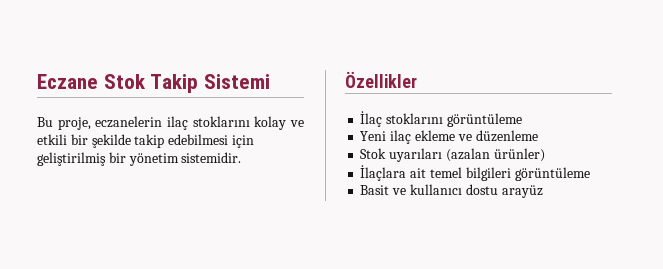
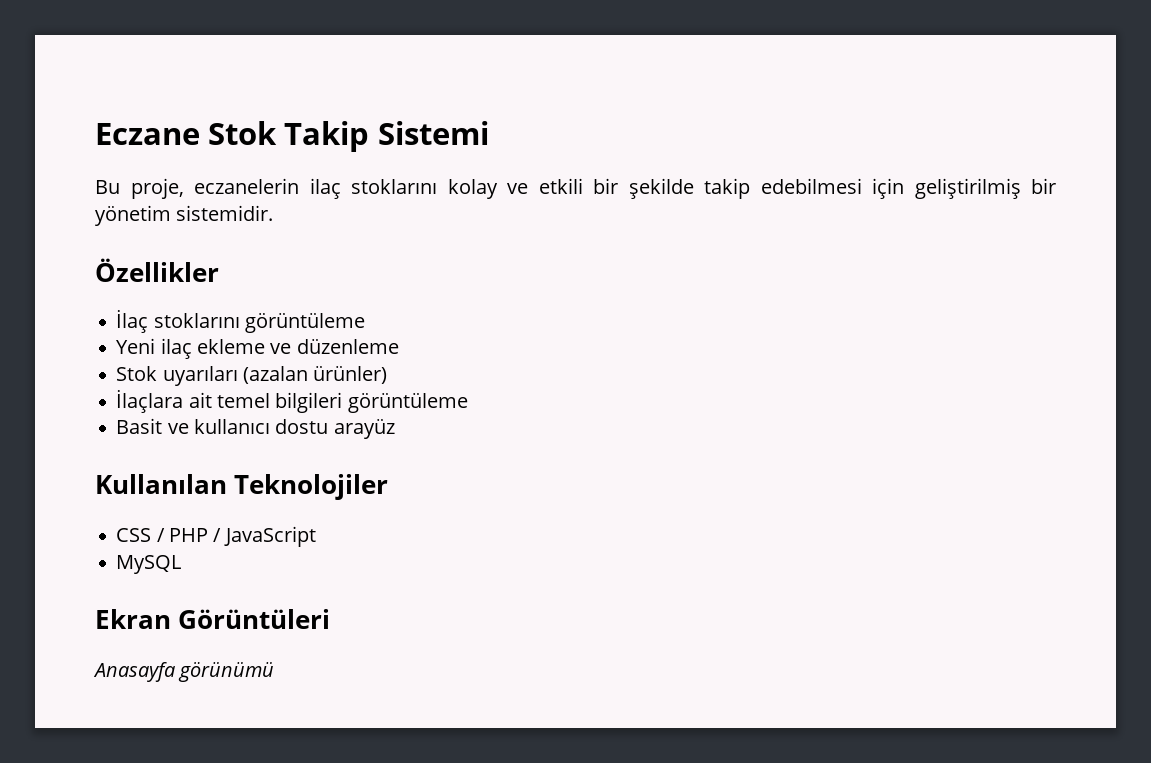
+ Kullanılan Teknolojiler
+ CSS / PHP / JavaScript
+ MySQL
+ Ekran Görüntüleri
+ Anasayfa görünümü

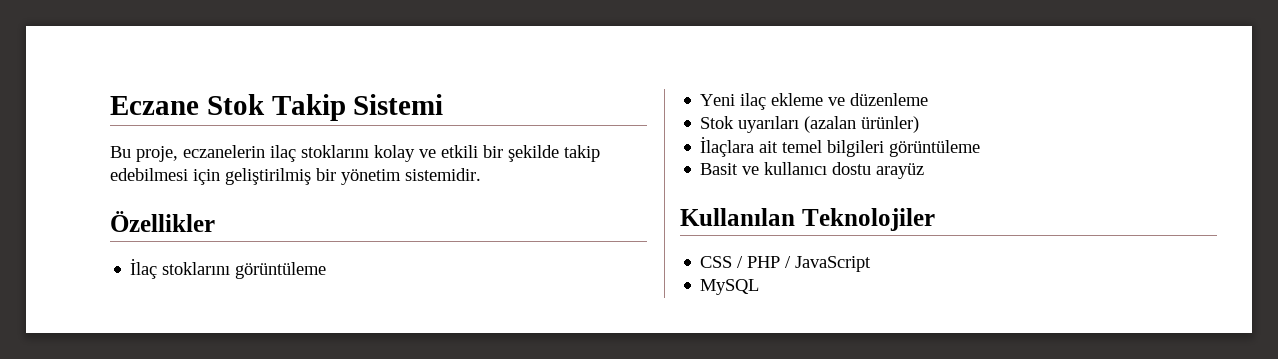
- Ekran Görüntüleri
- Anasayfa görünümü

